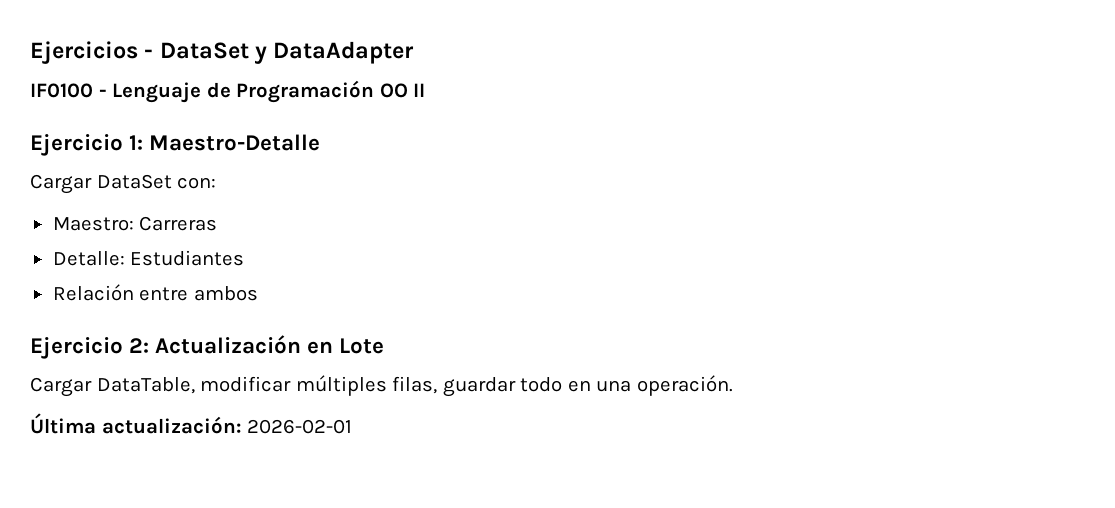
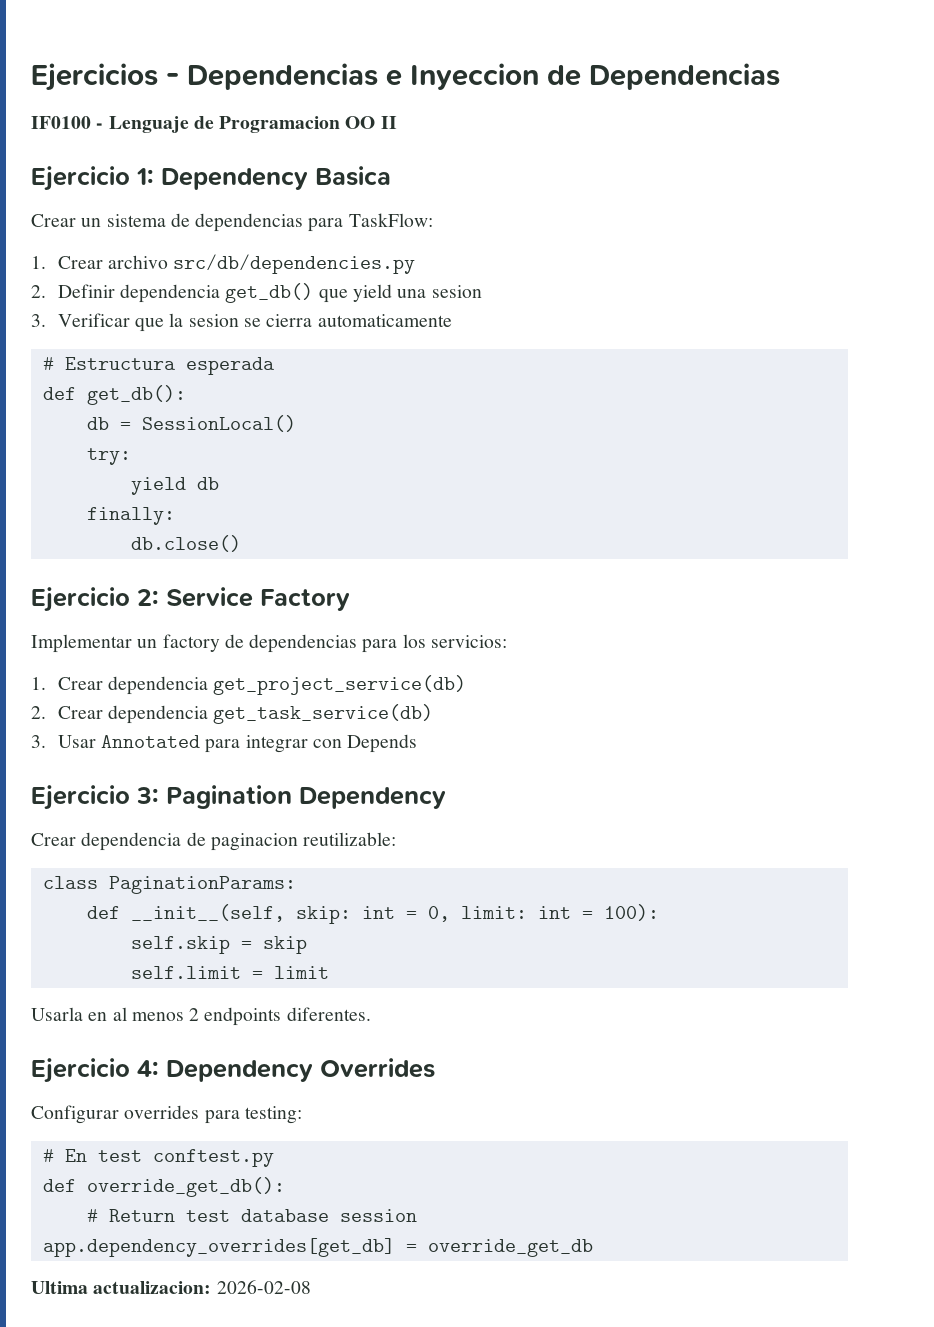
- Ejercicios - DataSet y DataAdapter
+ Ejercicios - Dependencias e Inyeccion de Dependencias
- IF0100 - Lenguaje de Programación OO II
+ IF0100 - Lenguaje de Programacion OO II
- Ejercicio 1: Maestro-Detalle
- Cargar DataSet con:
- Maestro: Carreras
- Detalle: Estudiantes
- Relación entre ambos
- Ejercicio 2: Actualización en Lote
- Cargar DataTable, modificar múltiples filas, guardar todo en una operación.
- Última actualización: 2026-02-01
+ Ejercicio 1: Dependency Basica
+ Crear un sistema de dependencias para TaskFlow:
+ 1. Crear archivo src/db/dependencies.py
+ 2. Definir dependencia get_db() que yield una sesion
+ 3. Verificar que la sesion se cierra automaticamente
+ # Estructura esperada
+ def get_db():
+ db = SessionLocal()
+ try:
+ yield db
+ finally:
+ db.close()
+ Ejercicio 2: Service Factory
+ Implementar un factory de dependencias para los servicios:
+ 1. Crear dependencia get_project_service(db)
+ 2. Crear dependencia get_task_service(db)
+ 3. Usar Annotated para integrar con Depends
+ Ejercicio 3: Pagination Dependency
+ Crear dependencia de paginacion reutilizable:
+ class PaginationParams:
+ def __init__(self, skip: int = 0, limit: int = 100):
+ self.skip = skip
+ self.limit = limit
+ Usarla en al menos 2 endpoints diferentes.
+ Ejercicio 4: Dependency Overrides
+ Configurar overrides para testing:
+ # En test conftest.py
+ def override_get_db():
+ # Return test database session
+ app.dependency_overrides[get_db] = override_get_db
+ Ultima actualizacion: 2026-02-08

